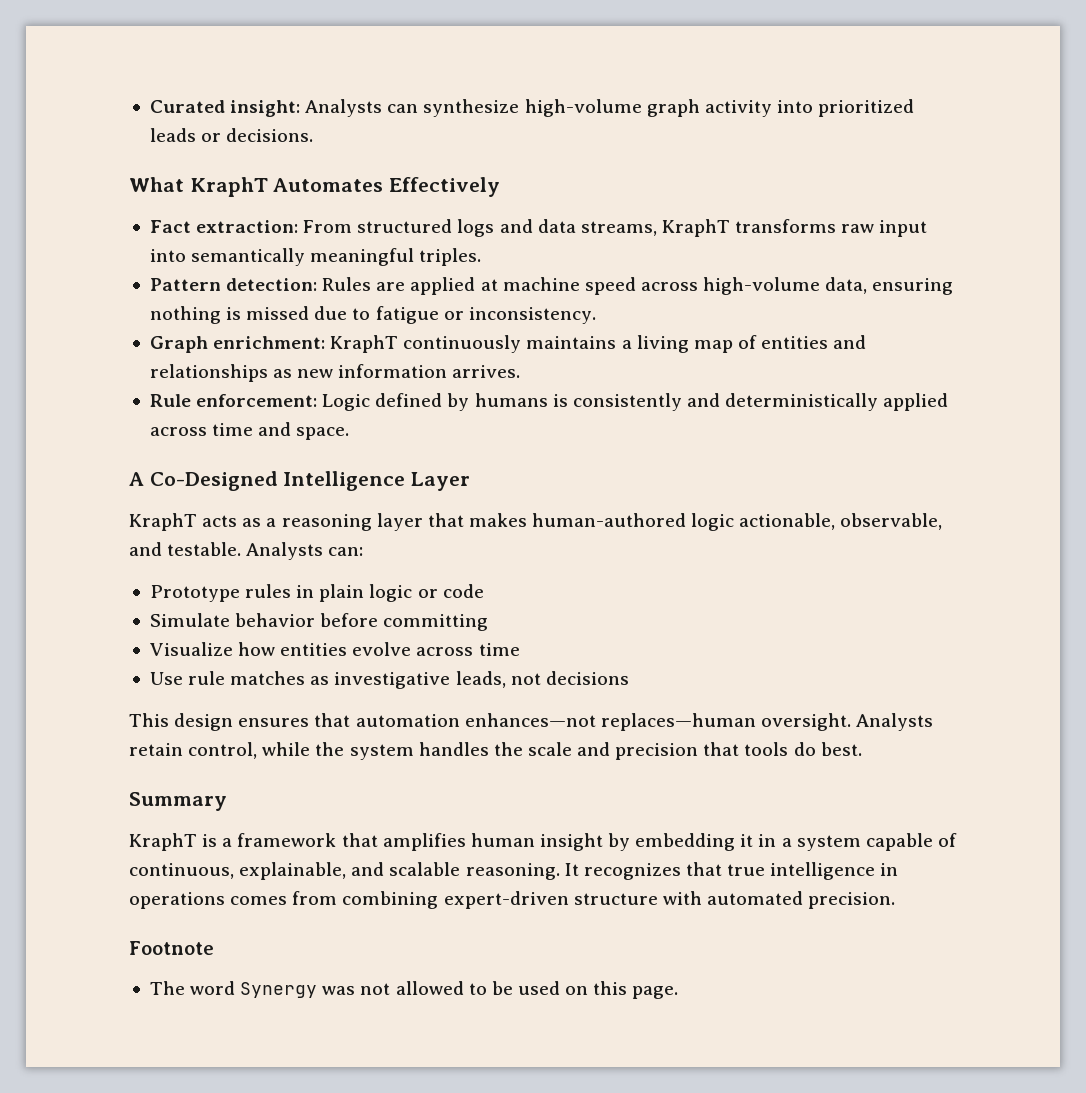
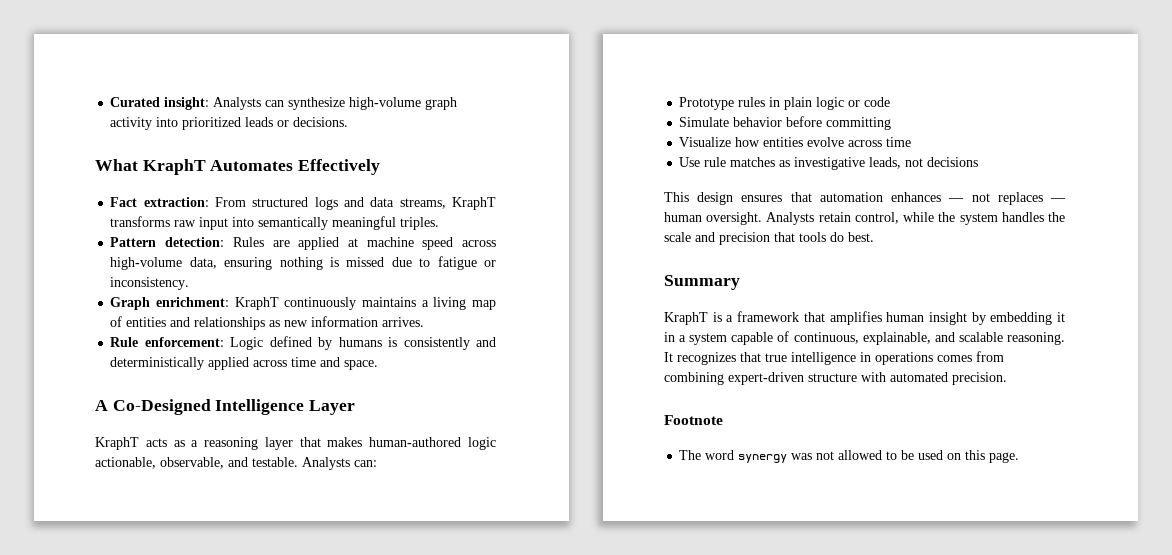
- This design ensures that automation enhances—not replaces—human oversight.
+ This design ensures that automation enhances — not replaces — human oversight.
- The word Synergy was not allowed to be used on this page.
+ The word synergy was not allowed to be used on this page.

